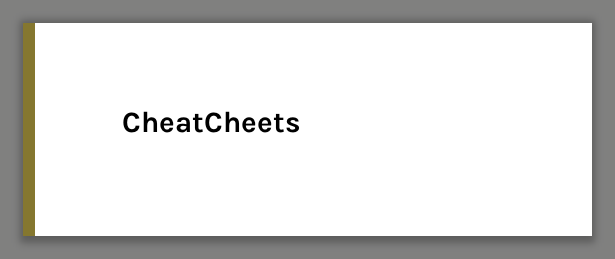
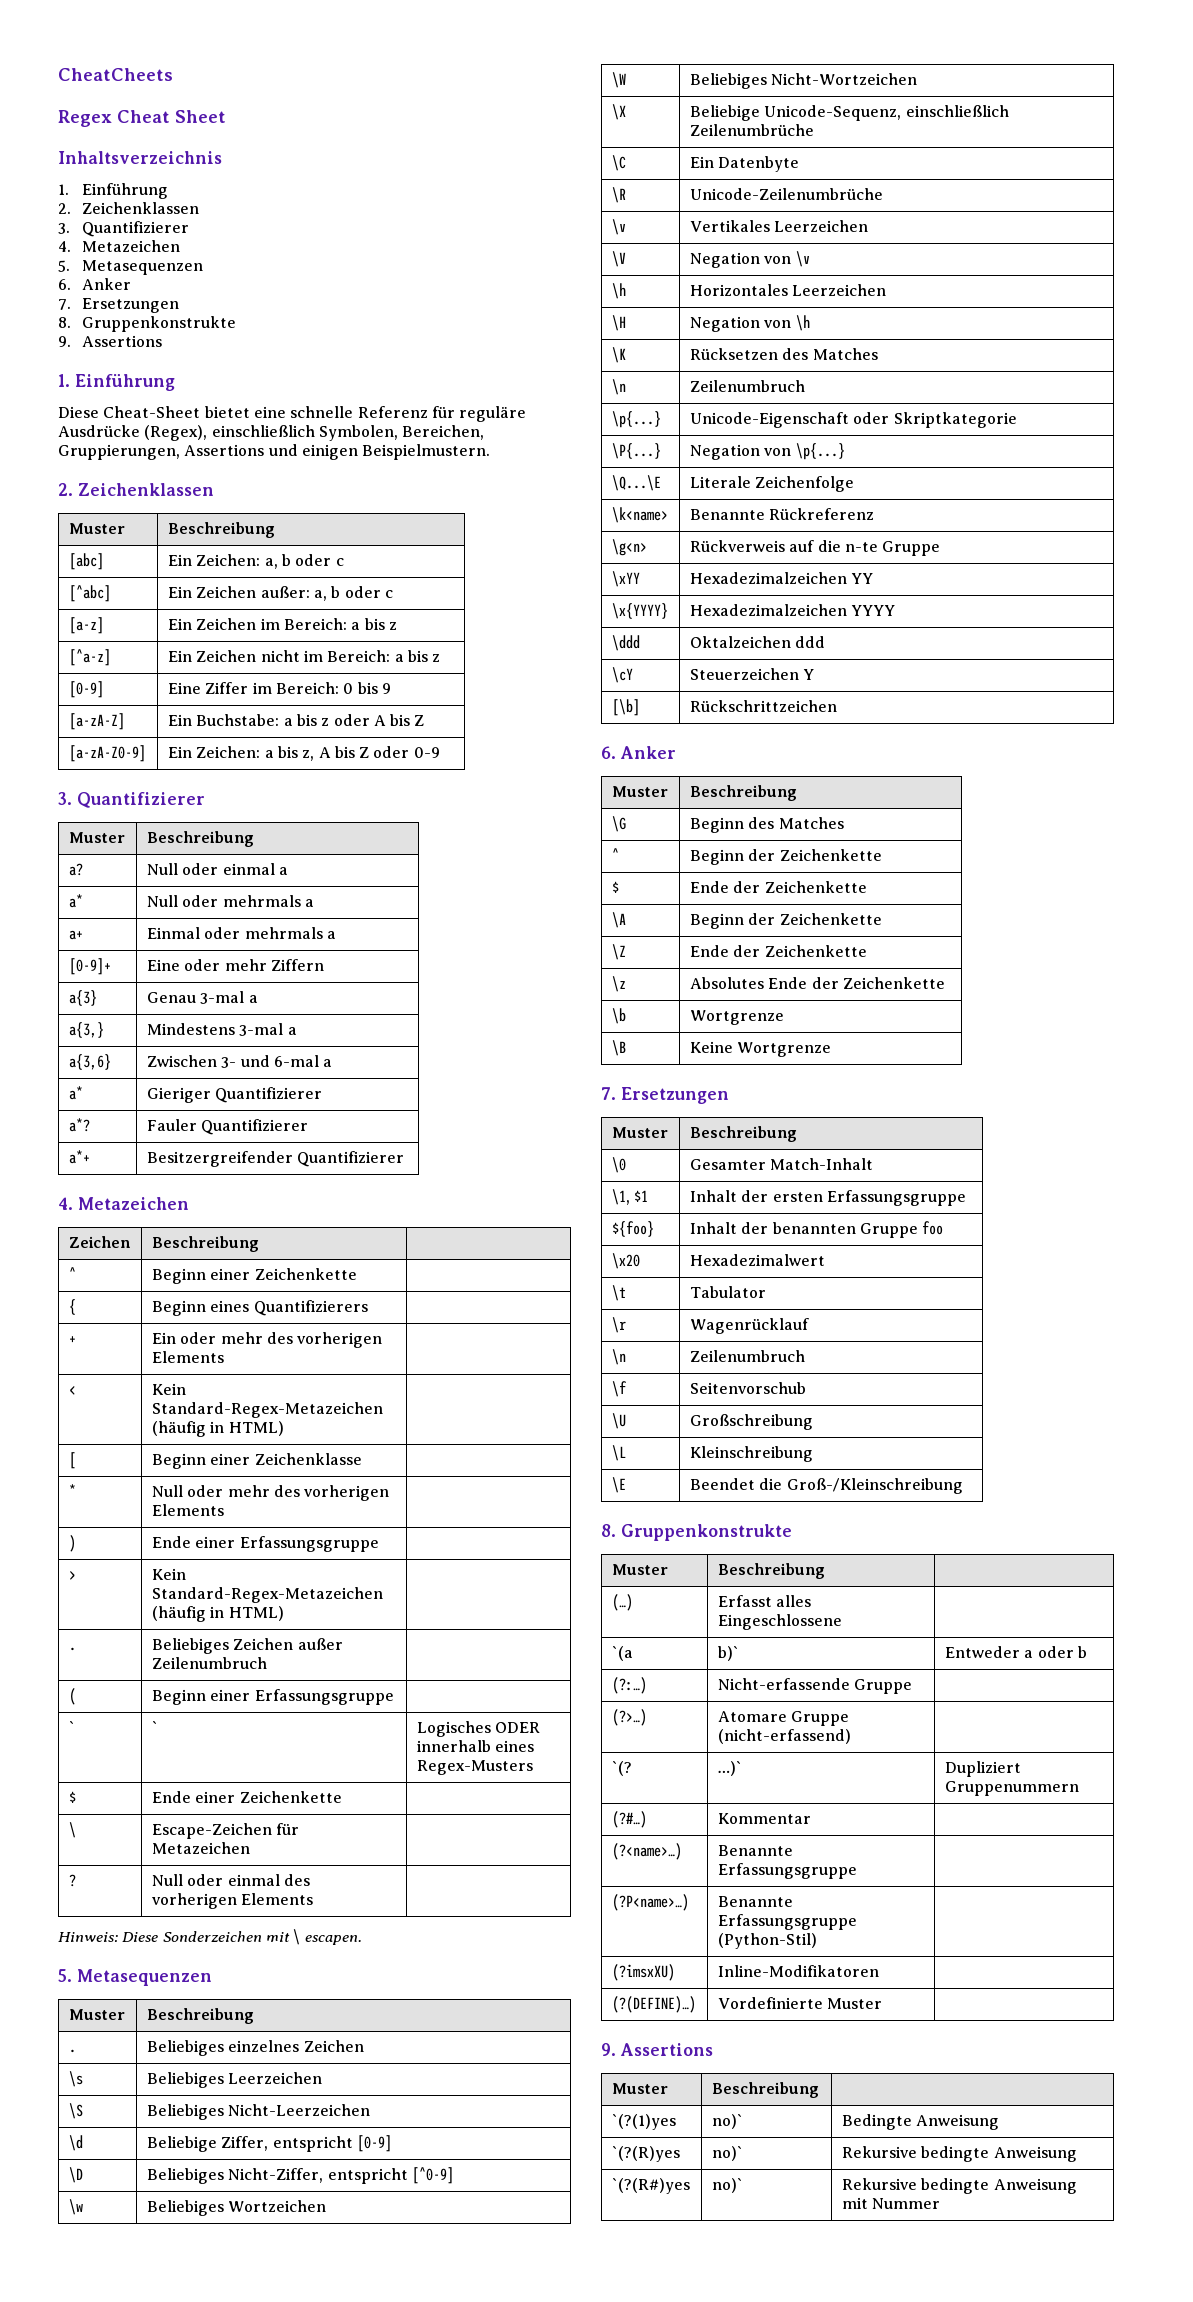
+ Regex Cheat Sheet
+ Inhaltsverzeichnis
+ 1. Einführung
+ 2. Zeichenklassen
+ 3. Quantifizierer
+ 4. Metazeichen
+ 5. Metasequenzen
+ 6. Anker
+ 7. Ersetzungen
+ 8. Gruppenkonstrukte
+ 9. Assertions
+ 1. Einführung
+ Diese Cheat-Sheet bietet eine schnelle Referenz für reguläre Ausdrücke (Regex), einschließlich Symbolen, Bereichen, Gruppierungen, Assertions und einigen Beispielmustern.
+ 2. Zeichenklassen
+ Muster | Beschreibung
+ [abc] | Ein Zeichen: a, b oder c
+ [^abc] | Ein Zeichen außer: a, b oder c
+ [a-z] | Ein Zeichen im Bereich: a bis z
+ [^a-z] | Ein Zeichen nicht im Bereich: a bis z
+ [0-9] | Eine Ziffer im Bereich: 0 bis 9
+ [a-zA-Z] | Ein Buchstabe: a bis z oder A bis Z
+ [a-zA-Z0-9] | Ein Zeichen: a bis z, A bis Z oder 0-9
+ 3. Quantifizierer
+ Muster | Beschreibung
+ a? | Null oder einmal a
+ a* | Null oder mehrmals a
+ a+ | Einmal oder mehrmals a
+ [0-9]+ | Eine oder mehr Ziffern
+ a{3} | Genau 3-mal a
+ a{3,} | Mindestens 3-mal a
+ a{3,6} | Zwischen 3- und 6-mal a
+ a* | Gieriger Quantifizierer
+ a*? | Fauler Quantifizierer
+ a*+ | Besitzergreifender Quantifizierer
+ 4. Metazeichen
+ Zeichen | Beschreibung |
+ ^ | Beginn einer Zeichenkette |
+ { | Beginn eines Quantifizierers |
+ + | Ein oder mehr des vorherigen Elements |
+ < | Kein Standard-Regex-Metazeichen (häufig in HTML) |
+ [ | Beginn einer Zeichenklasse |
+ * | Null oder mehr des vorherigen Elements |
+ ) | Ende einer Erfassungsgruppe |
+ > | Kein Standard-Regex-Metazeichen (häufig in HTML) |
+ . | Beliebiges Zeichen außer Zeilenumbruch |
+ ( | Beginn einer Erfassungsgruppe |
+ ` | ` | Logisches ODER innerhalb eines Regex-Musters
+ $ | Ende einer Zeichenkette |
+ \ | Escape-Zeichen für Metazeichen |
+ ? | Null oder einmal des vorherigen Elements |
+ Hinweis: Diese Sonderzeichen mit \ escapen.
+ 5. Metasequenzen
+ Muster | Beschreibung
+ . | Beliebiges einzelnes Zeichen
+ \s | Beliebiges Leerzeichen
+ \S | Beliebiges Nicht-Leerzeichen
+ \d | Beliebige Ziffer, entspricht [0-9]
+ \D | Beliebiges Nicht-Ziffer, entspricht [^0-9]
+ \w | Beliebiges Wortzeichen
+ \W | Beliebiges Nicht-Wortzeichen
+ \X | Beliebige Unicode-Sequenz, einschließlich Zeilenumbrüche
+ \C | Ein Datenbyte
+ \R | Unicode-Zeilenumbrüche
+ \v | Vertikales Leerzeichen
+ \V | Negation von \v
+ \h | Horizontales Leerzeichen
+ \H | Negation von \h
+ \K | Rücksetzen des Matches
+ \n | Zeilenumbruch
+ \p{...} | Unicode-Eigenschaft oder Skriptkategorie
+ \P{...} | Negation von \p{...}
+ \Q...\E | Literale Zeichenfolge
+ \k<name> | Benannte Rückreferenz
+ \g<n> | Rückverweis auf die n-te Gruppe
+ \xYY | Hexadezimalzeichen YY
+ \x{YYYY} | Hexadezimalzeichen YYYY
+ \ddd | Oktalzeichen ddd
+ \cY | Steuerzeichen Y
+ [\b] | Rückschrittzeichen
+ 6. Anker
+ Muster | Beschreibung
+ \G | Beginn des Matches
+ ^ | Beginn der Zeichenkette
+ $ | Ende der Zeichenkette
+ \A | Beginn der Zeichenkette
+ \Z | Ende der Zeichenkette
+ \z | Absolutes Ende der Zeichenkette
+ \b | Wortgrenze
+ \B | Keine Wortgrenze
+ 7. Ersetzungen
+ Muster | Beschreibung
+ \0 | Gesamter Match-Inhalt
+ \1, $1 | Inhalt der ersten Erfassungsgruppe
+ ${foo} | Inhalt der benannten Gruppe foo
+ \x20 | Hexadezimalwert
+ \t | Tabulator
+ \r | Wagenrücklauf
+ \n | Zeilenumbruch
+ \f | Seitenvorschub
+ \U | Großschreibung
+ \L | Kleinschreibung
+ \E | Beendet die Groß-/Kleinschreibung
+ 8. Gruppenkonstrukte
+ Muster | Beschreibung |
+ (…) | Erfasst alles Eingeschlossene |
+ `(a | b)` | Entweder a oder b
+ (?:…) | Nicht-erfassende Gruppe |
+ (?>…) | Atomare Gruppe (nicht-erfassend) |
+ `(? | …)` | Dupliziert Gruppenummern
+ (?#…) | Kommentar |
+ (?<name>…) | Benannte Erfassungsgruppe |
+ (?P<name>…) | Benannte Erfassungsgruppe (Python-Stil) |
+ (?imsxXU) | Inline-Modifikatoren |
+ (?(DEFINE)…) | Vordefinierte Muster |
+ 9. Assertions
+ Muster | Beschreibung |
+ `(?(1)yes | no)` | Bedingte Anweisung
+ `(?(R)yes | no)` | Rekursive bedingte Anweisung
+ `(?(R#)yes | no)` | Rekursive bedingte Anweisung mit Nummer

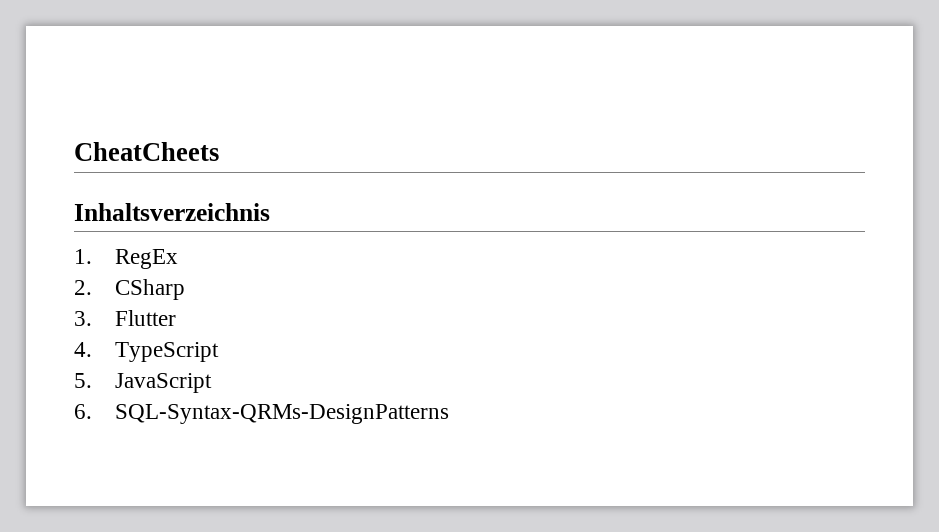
- Regex Cheat Sheet
  Inhaltsverzeichnis
- 1. Einführung
- 2. Zeichenklassen
- 3. Quantifizierer
- 4. Metazeichen
- 5. Metasequenzen
- 6. Anker
- 7. Ersetzungen
- 8. Gruppenkonstrukte
- 9. Assertions
- 1. Einführung
- Diese Cheat-Sheet bietet eine schnelle Referenz für reguläre Ausdrücke (Regex), einschließlich Symbolen, Bereichen, Gruppierungen, Assertions und einigen Beispielmustern.
- 2. Zeichenklassen
- Muster | Beschreibung
- [abc] | Ein Zeichen: a, b oder c
- [^abc] | Ein Zeichen außer: a, b oder c
- [a-z] | Ein Zeichen im Bereich: a bis z
- [^a-z] | Ein Zeichen nicht im Bereich: a bis z
- [0-9] | Eine Ziffer im Bereich: 0 bis 9
- [a-zA-Z] | Ein Buchstabe: a bis z oder A bis Z
- [a-zA-Z0-9] | Ein Zeichen: a bis z, A bis Z oder 0-9
- 3. Quantifizierer
- Muster | Beschreibung
- a? | Null oder einmal a
- a* | Null oder mehrmals a
- a+ | Einmal oder mehrmals a
- [0-9]+ | Eine oder mehr Ziffern
- a{3} | Genau 3-mal a
- a{3,} | Mindestens 3-mal a
- a{3,6} | Zwischen 3- und 6-mal a
- a* | Gieriger Quantifizierer
- a*? | Fauler Quantifizierer
- a*+ | Besitzergreifender Quantifizierer
- 4. Metazeichen
- Zeichen | Beschreibung |
- ^ | Beginn einer Zeichenkette |
- { | Beginn eines Quantifizierers |
- + | Ein oder mehr des vorherigen Elements |
- < | Kein Standard-Regex-Metazeichen (häufig in HTML) |
- [ | Beginn einer Zeichenklasse |
- * | Null oder mehr des vorherigen Elements |
- ) | Ende einer Erfassungsgruppe |
- > | Kein Standard-Regex-Metazeichen (häufig in HTML) |
- . | Beliebiges Zeichen außer Zeilenumbruch |
- ( | Beginn einer Erfassungsgruppe |
- ` | ` | Logisches ODER innerhalb eines Regex-Musters
- $ | Ende einer Zeichenkette |
- \ | Escape-Zeichen für Metazeichen |
- ? | Null oder einmal des vorherigen Elements |
- Hinweis: Diese Sonderzeichen mit \ escapen.
- 5. Metasequenzen
- Muster | Beschreibung
- . | Beliebiges einzelnes Zeichen
- \s | Beliebiges Leerzeichen
- \S | Beliebiges Nicht-Leerzeichen
- \d | Beliebige Ziffer, entspricht [0-9]
- \D | Beliebiges Nicht-Ziffer, entspricht [^0-9]
- \w | Beliebiges Wortzeichen
- \W | Beliebiges Nicht-Wortzeichen
- \X | Beliebige Unicode-Sequenz, einschließlich Zeilenumbrüche
- \C | Ein Datenbyte
- \R | Unicode-Zeilenumbrüche
- \v | Vertikales Leerzeichen
- \V | Negation von \v
- \h | Horizontales Leerzeichen
- \H | Negation von \h
- \K | Rücksetzen des Matches
- \n | Zeilenumbruch
- \p{...} | Unicode-Eigenschaft oder Skriptkategorie
- \P{...} | Negation von \p{...}
- \Q...\E | Literale Zeichenfolge
- \k<name> | Benannte Rückreferenz
- \g<n> | Rückverweis auf die n-te Gruppe
- \xYY | Hexadezimalzeichen YY
- \x{YYYY} | Hexadezimalzeichen YYYY
- \ddd | Oktalzeichen ddd
- \cY | Steuerzeichen Y
- [\b] | Rückschrittzeichen
- 6. Anker
- Muster | Beschreibung
- \G | Beginn des Matches
- ^ | Beginn der Zeichenkette
- $ | Ende der Zeichenkette
- \A | Beginn der Zeichenkette
- \Z | Ende der Zeichenkette
- \z | Absolutes Ende der Zeichenkette
- \b | Wortgrenze
- \B | Keine Wortgrenze
- 7. Ersetzungen
- Muster | Beschreibung
- \0 | Gesamter Match-Inhalt
- \1, $1 | Inhalt der ersten Erfassungsgruppe
- ${foo} | Inhalt der benannten Gruppe foo
- \x20 | Hexadezimalwert
- \t | Tabulator
- \r | Wagenrücklauf
- \n | Zeilenumbruch
- \f | Seitenvorschub
- \U | Großschreibung
- \L | Kleinschreibung
- \E | Beendet die Groß-/Kleinschreibung
- 8. Gruppenkonstrukte
- Muster | Beschreibung |
- (…) | Erfasst alles Eingeschlossene |
- `(a | b)` | Entweder a oder b
- (?:…) | Nicht-erfassende Gruppe |
- (?>…) | Atomare Gruppe (nicht-erfassend) |
- `(? | …)` | Dupliziert Gruppenummern
- (?#…) | Kommentar |
- (?<name>…) | Benannte Erfassungsgruppe |
- (?P<name>…) | Benannte Erfassungsgruppe (Python-Stil) |
- (?imsxXU) | Inline-Modifikatoren |
- (?(DEFINE)…) | Vordefinierte Muster |
- 9. Assertions
- Muster | Beschreibung |
- `(?(1)yes | no)` | Bedingte Anweisung
- `(?(R)yes | no)` | Rekursive bedingte Anweisung
- `(?(R#)yes | no)` | Rekursive bedingte Anweisung mit Nummer
+ 1. RegEx
+ 2. CSharp
+ 3. Flutter
+ 4. TypeScript
+ 5. JavaScript
+ 6. SQL-Syntax-QRMs-DesignPatterns

